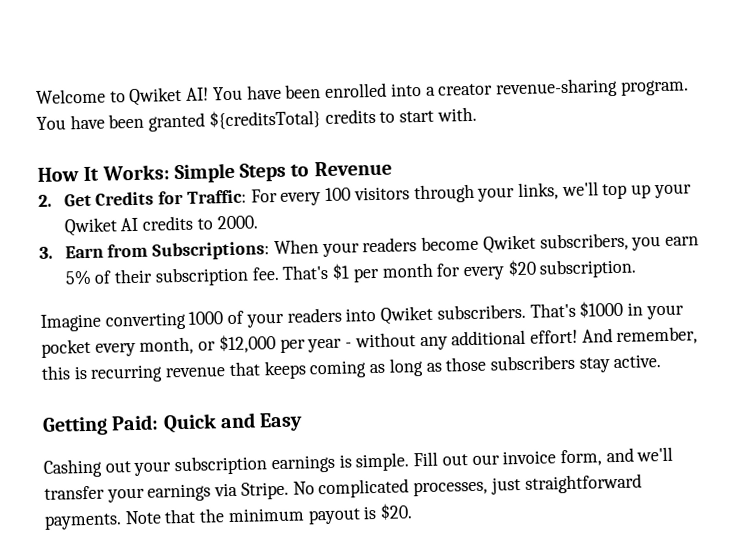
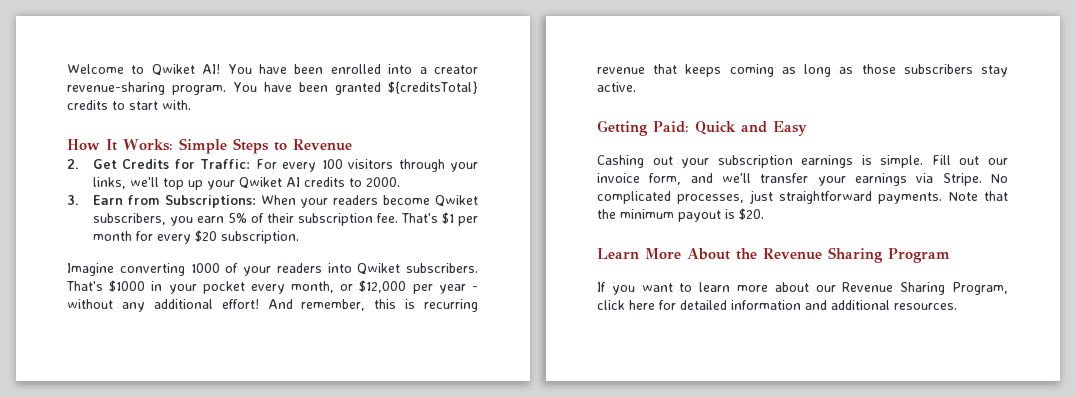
+ Learn More About the Revenue Sharing Program
+ If you want to learn more about our Revenue Sharing Program, click here for detailed information and additional resources.

